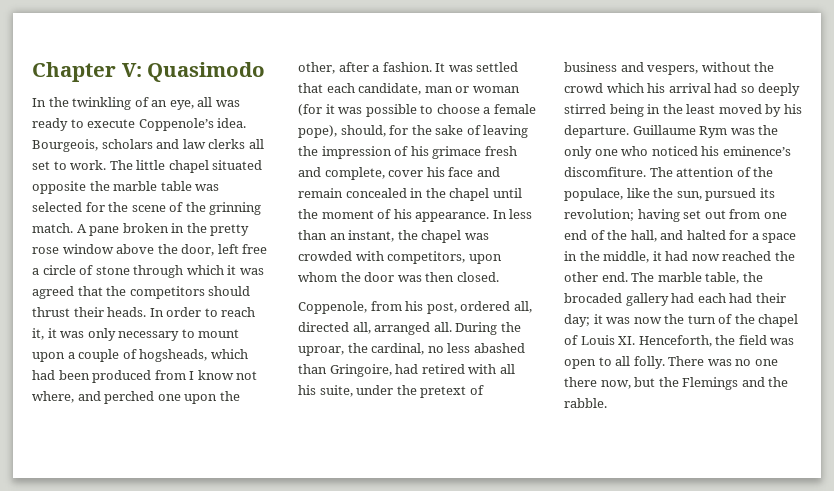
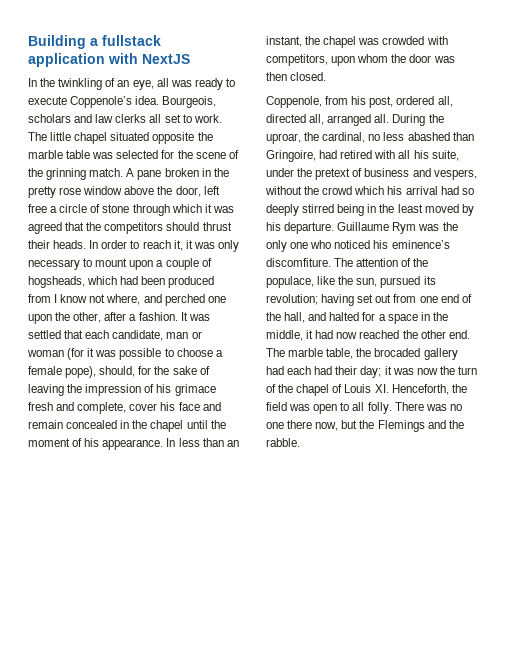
- Chapter V: Quasimodo
+ Building a fullstack application with NextJS

